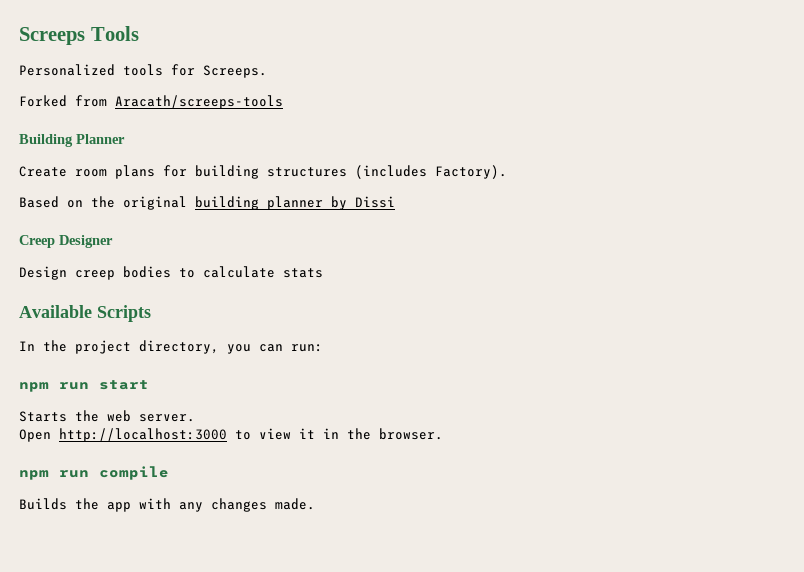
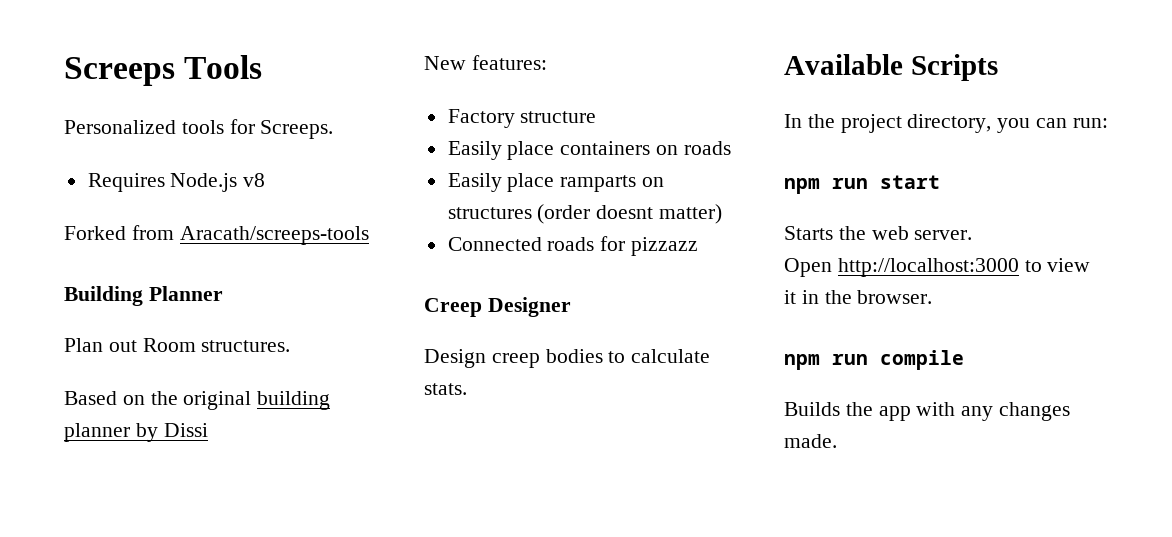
+ Requires Node.js v8
- Create room plans for building structures (includes Factory).
+ Plan out Room structures.
+ New features:
+ Factory structure
+ Easily place containers on roads
+ Easily place ramparts on structures (order doesnt matter)
+ Connected roads for pizzazz
- Design creep bodies to calculate stats
+ Design creep bodies to calculate stats.

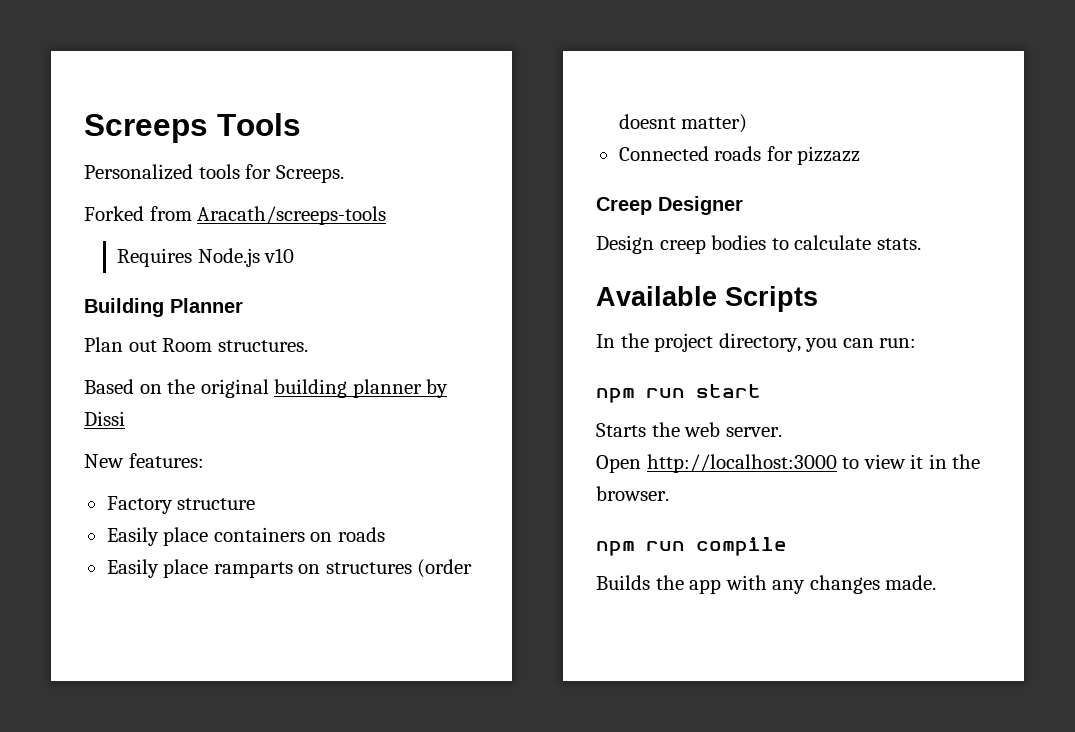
- Requires Node.js v8
+ Requires Node.js v10

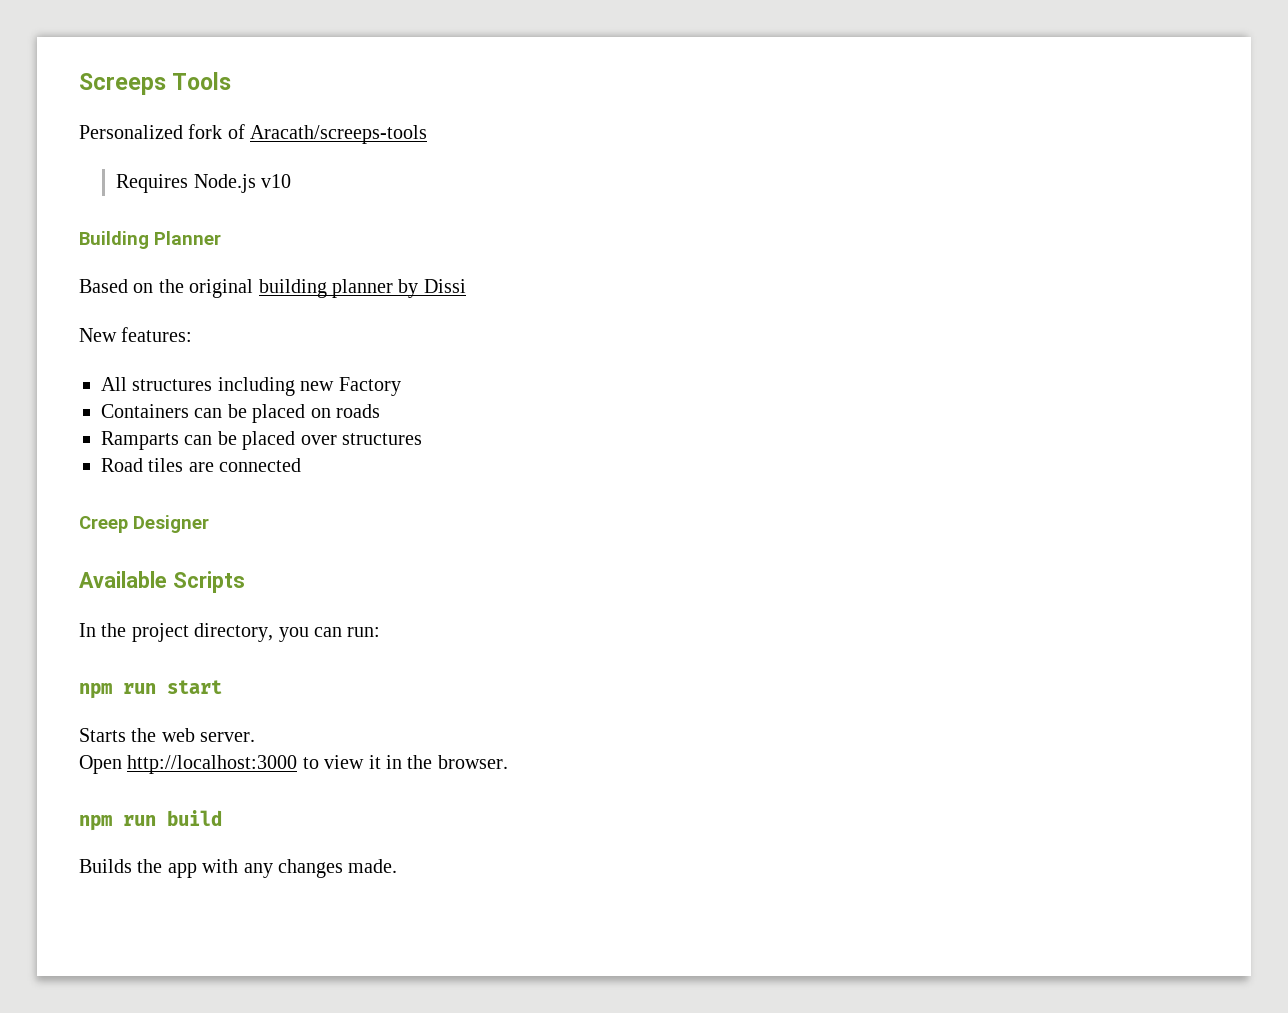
- Personalized tools for Screeps.
- Forked from Aracath/screeps-tools
+ Personalized fork of Aracath/screeps-tools
- Plan out Room structures.
- Factory structure
- Easily place containers on roads
- Easily place ramparts on structures (order doesnt matter)
- Connected roads for pizzazz
+ All structures including new Factory
+ Containers can be placed on roads
+ Ramparts can be placed over structures
+ Road tiles are connected
  Creep Designer
- Design creep bodies to calculate stats.
- npm run compile
+ npm run build

